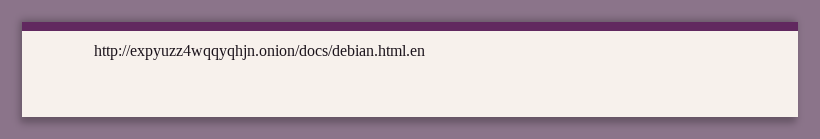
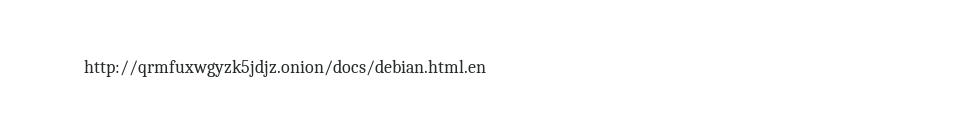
- http://expyuzz4wqqyqhjn.onion/docs/debian.html.en
+ http://qrmfuxwgyzk5jdjz.onion/docs/debian.html.en

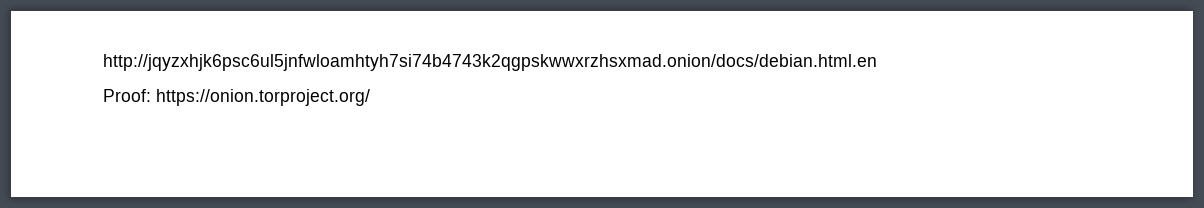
- http://qrmfuxwgyzk5jdjz.onion/docs/debian.html.en
+ http://jqyzxhjk6psc6ul5jnfwloamhtyh7si74b4743k2qgpskwwxrzhsxmad.onion/docs/debian.html.en
+ Proof: https://onion.torproject.org/

